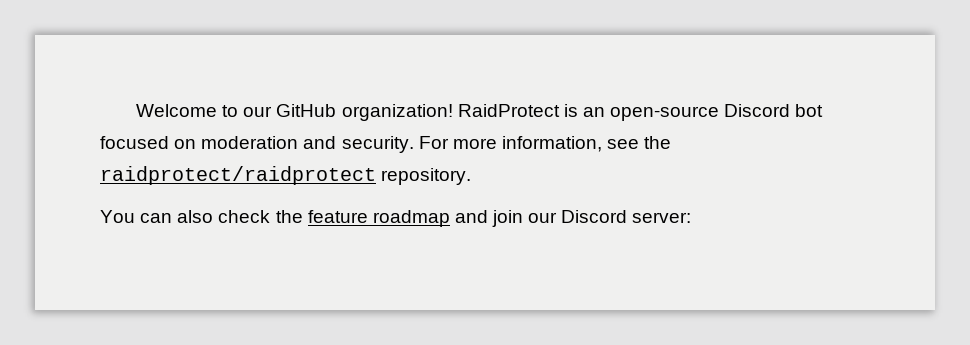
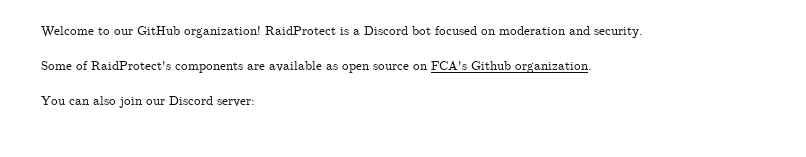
- RaidProtect is an open-source Discord bot focused on moderation and security. For more information, see the raidprotect/raidprotect repository.
- You can also check the feature roadmap and join our Discord server:
+ RaidProtect is a Discord bot focused on moderation and security.
+ Some of RaidProtect's components are available as open source on FCA's Github organization.
+ You can also join our Discord server:

